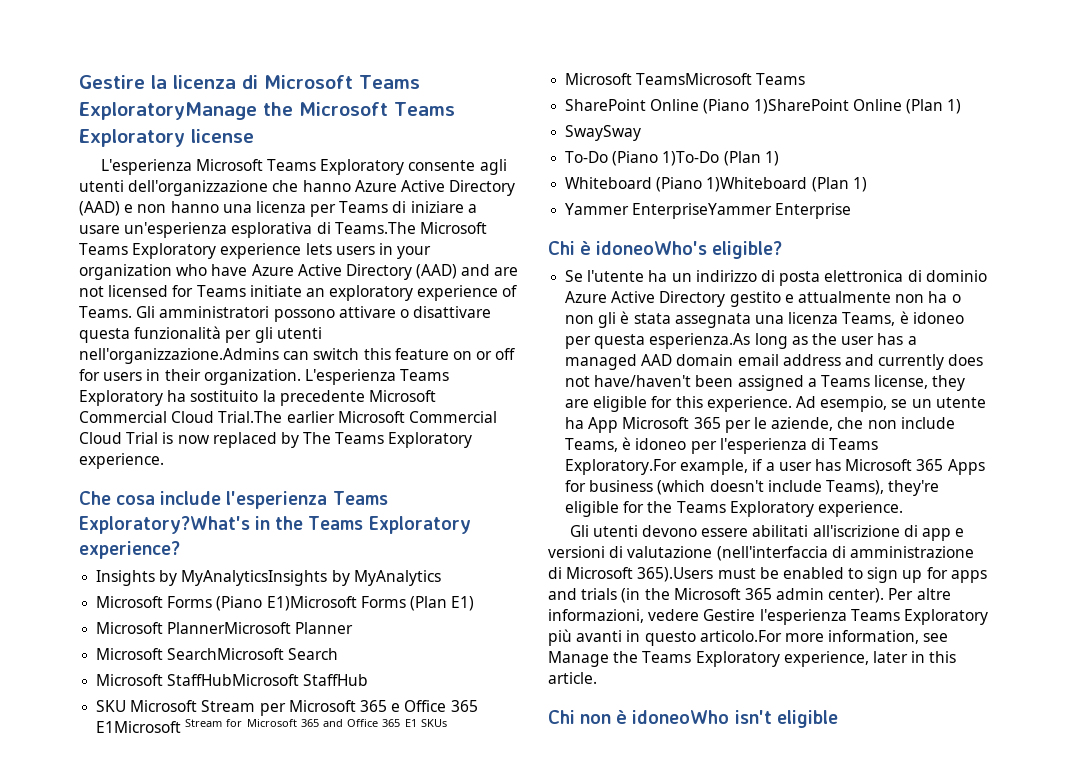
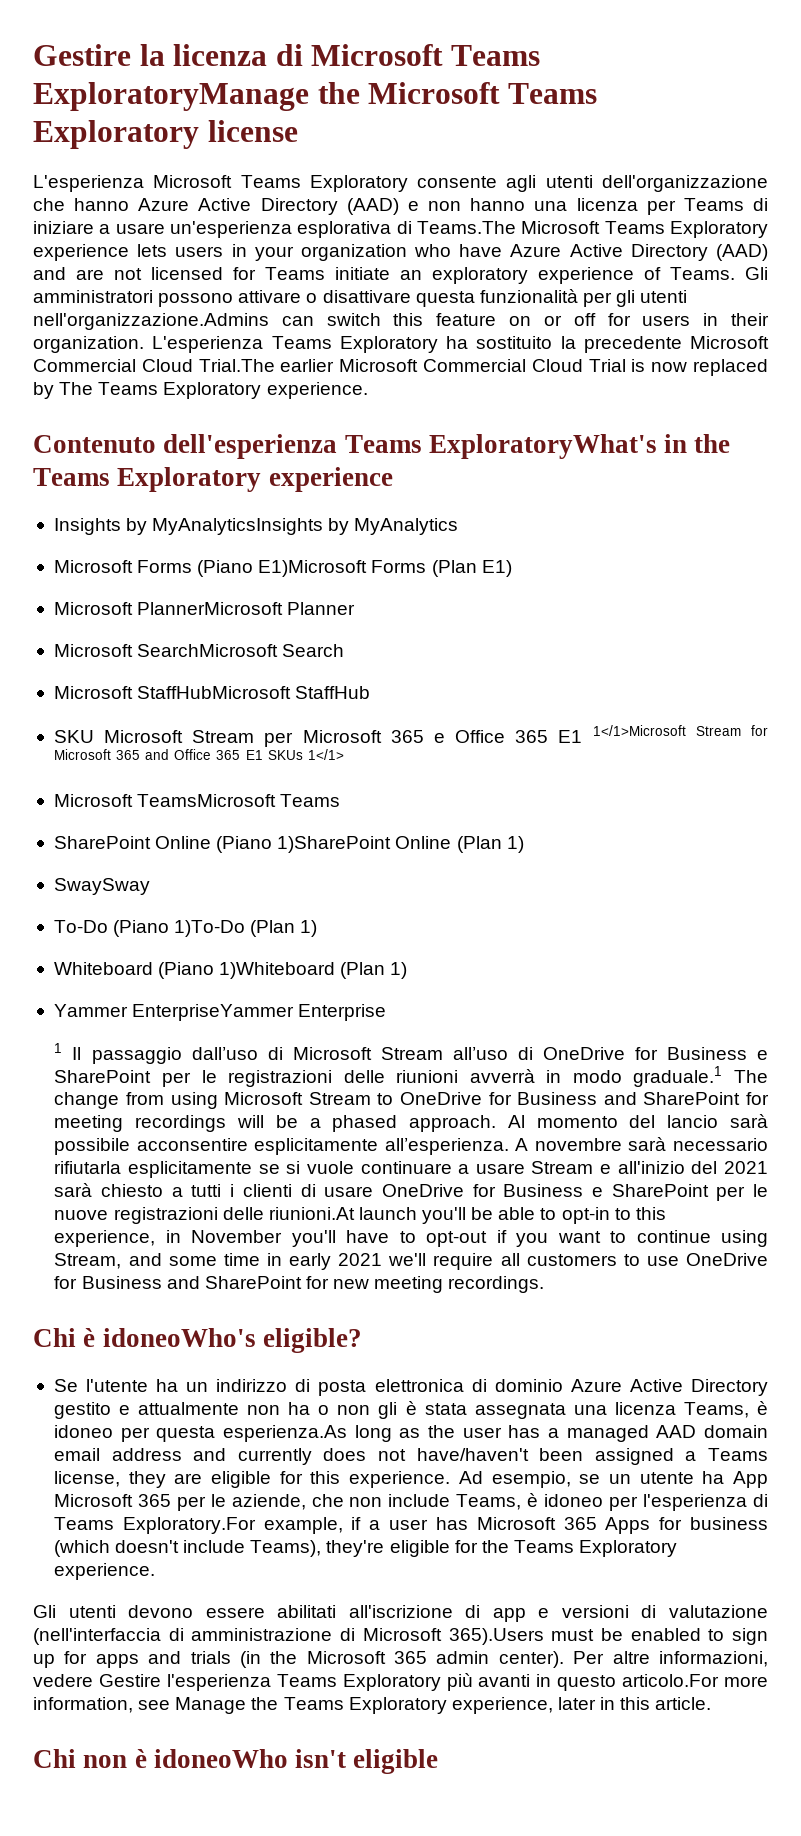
- Che cosa include l'esperienza Teams Exploratory?What's in the Teams Exploratory experience?
+ Contenuto dell'esperienza Teams ExploratoryWhat's in the Teams Exploratory experience
- SKU Microsoft Stream per Microsoft 365 e Office 365 E1Microsoft Stream for Microsoft 365 and Office 365 E1 SKUs
+ SKU Microsoft Stream per Microsoft 365 e Office 365 E1 1</1>Microsoft Stream for Microsoft 365 and Office 365 E1 SKUs 1</1>
+ 1 Il passaggio dall’uso di Microsoft Stream all’uso di OneDrive for Business e SharePoint per le registrazioni delle riunioni avverrà in modo graduale.1 The change from using Microsoft Stream to OneDrive for Business and SharePoint for meeting recordings will be a phased approach. Al momento del lancio sarà possibile acconsentire esplicitamente all’esperienza. A novembre sarà necessario rifiutarla esplicitamente se si vuole continuare a usare Stream e all'inizio del 2021 sarà chiesto a tutti i clienti di usare OneDrive for Business e SharePoint per le nuove registrazioni delle riunioni.At launch you'll be able to opt-in to this experience, in November you'll have to opt-out if you want to continue using Stream, and some time in early 2021 we'll require all customers to use OneDrive for Business and SharePoint for new meeting recordings.

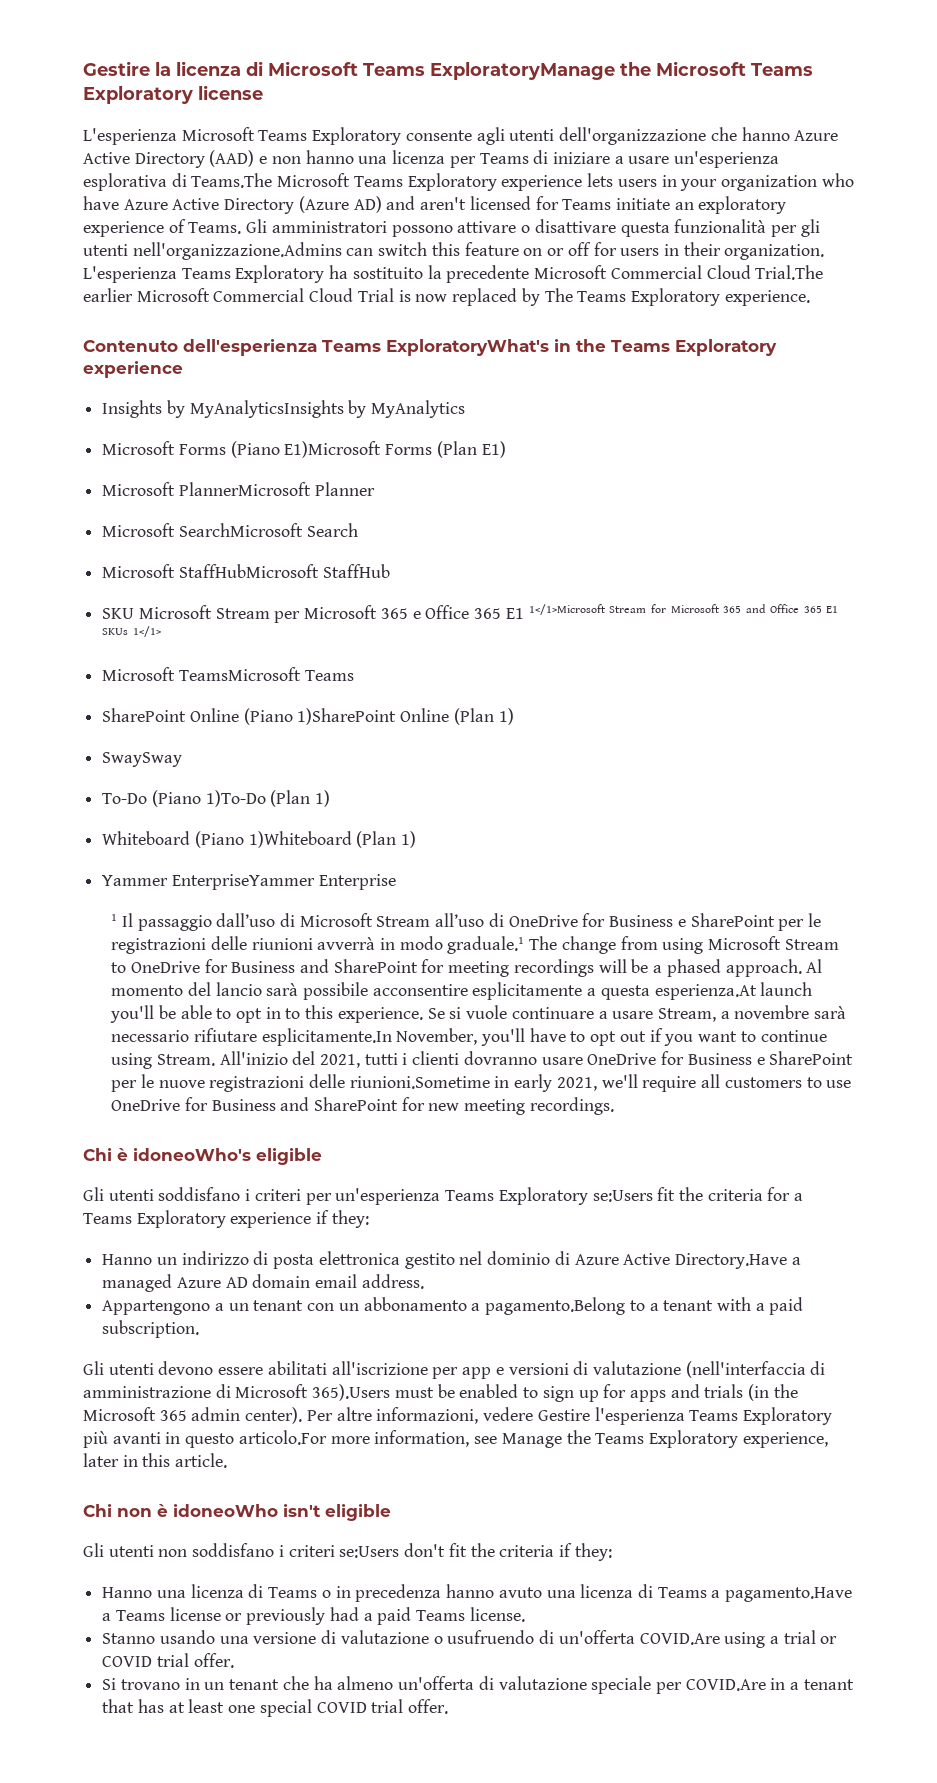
- L'esperienza Microsoft Teams Exploratory consente agli utenti dell'organizzazione che hanno Azure Active Directory (AAD) e non hanno una licenza per Teams di iniziare a usare un'esperienza esplorativa di Teams.The Microsoft Teams Exploratory experience lets users in your organization who have Azure Active Directory (AAD) and are not licensed for Teams initiate an exploratory experience of Teams.
+ L'esperienza Microsoft Teams Exploratory consente agli utenti dell'organizzazione che hanno Azure Active Directory (AAD) e non hanno una licenza per Teams di iniziare a usare un'esperienza esplorativa di Teams.The Microsoft Teams Exploratory experience lets users in your organization who have Azure Active Directory (Azure AD) and aren't licensed for Teams initiate an exploratory experience of Teams.
- Al momento del lancio sarà possibile acconsentire esplicitamente all’esperienza. A novembre sarà necessario rifiutarla esplicitamente se si vuole continuare a usare Stream e all'inizio del 2021 sarà chiesto a tutti i clienti di usare OneDrive for Business e SharePoint per le nuove registrazioni delle riunioni.At launch you'll be able to opt-in to this experience, in November you'll have to opt-out if you want to continue using Stream, and some time in early 2021 we'll require all customers to use OneDrive for Business and SharePoint for new meeting recordings.
+ Al momento del lancio sarà possibile acconsentire esplicitamente a questa esperienza.At launch you'll be able to opt in to this experience. Se si vuole continuare a usare Stream, a novembre sarà necessario rifiutare esplicitamente.In November, you'll have to opt out if you want to continue using Stream. All'inizio del 2021, tutti i clienti dovranno usare OneDrive for Business e SharePoint per le nuove registrazioni delle riunioni.Sometime in early 2021, we'll require all customers to use OneDrive for Business and SharePoint for new meeting recordings.
- Chi è idoneoWho's eligible?
- Se l'utente ha un indirizzo di posta elettronica di dominio Azure Active Directory gestito e attualmente non ha o non gli è stata assegnata una licenza Teams, è idoneo per questa esperienza.As long as the user has a managed AAD domain email address and currently does not have/haven't been assigned a Teams license, they are eligible for this experience. Ad esempio, se un utente ha App Microsoft 365 per le aziende, che non include Teams, è idoneo per l'esperienza di Teams Exploratory.For example, if a user has Microsoft 365 Apps for business (which doesn't include Teams), they're eligible for the Teams Exploratory experience.
+ Chi è idoneoWho's eligible
+ Gli utenti soddisfano i criteri per un'esperienza Teams Exploratory se:Users fit the criteria for a Teams Exploratory experience if they:
+ Hanno un indirizzo di posta elettronica gestito nel dominio di Azure Active Directory.Have a managed Azure AD domain email address.
+ Appartengono a un tenant con un abbonamento a pagamento.Belong to a tenant with a paid subscription.
- Gli utenti devono essere abilitati all'iscrizione di app e versioni di valutazione (nell'interfaccia di amministrazione di Microsoft 365).Users must be enabled to sign up for apps and trials (in the Microsoft 365 admin center).
+ Gli utenti devono essere abilitati all'iscrizione per app e versioni di valutazione (nell'interfaccia di amministrazione di Microsoft 365).Users must be enabled to sign up for apps and trials (in the Microsoft 365 admin center).
+ Gli utenti non soddisfano i criteri se:Users don't fit the criteria if they:
+ Hanno una licenza di Teams o in precedenza hanno avuto una licenza di Teams a pagamento.Have a Teams license or previously had a paid Teams license.
+ Stanno usando una versione di valutazione o usufruendo di un'offerta COVID.Are using a trial or COVID trial offer.
+ Si trovano in un tenant che ha almeno un'offerta di valutazione speciale per COVID.Are in a tenant that has at least one special COVID trial offer.

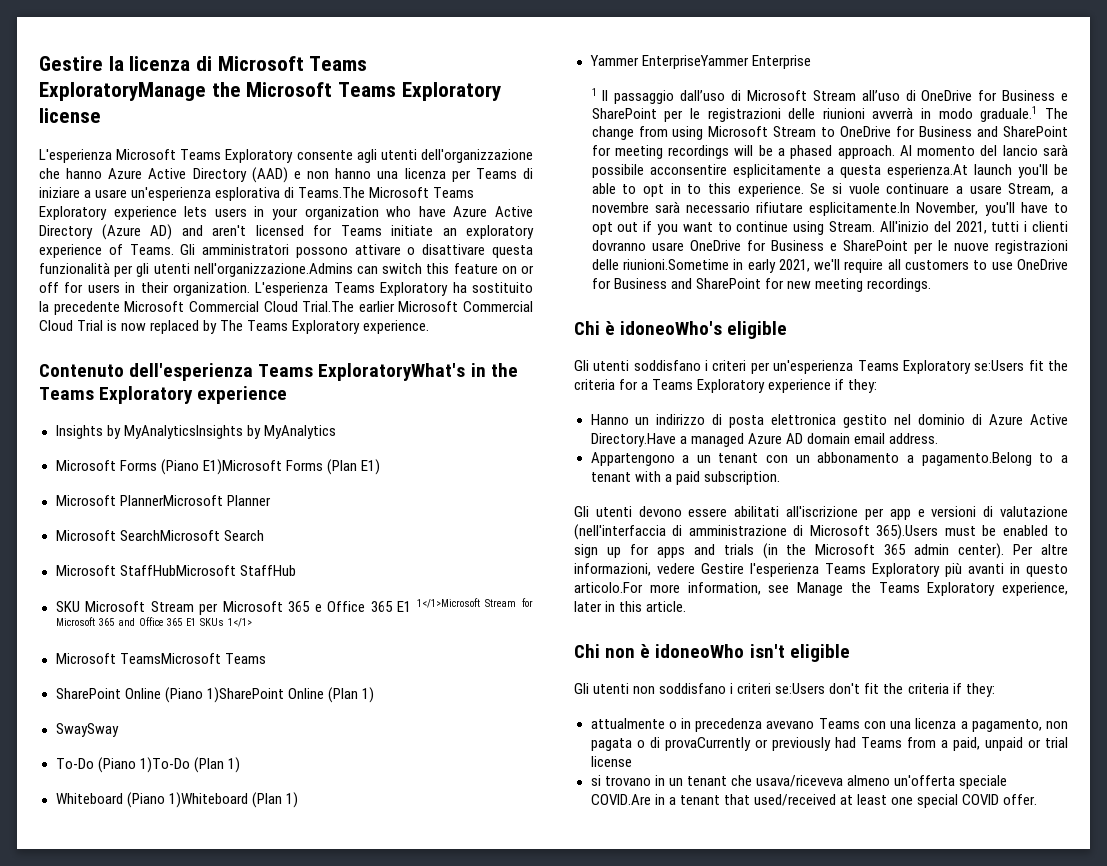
- Hanno una licenza di Teams o in precedenza hanno avuto una licenza di Teams a pagamento.Have a Teams license or previously had a paid Teams license.
- Stanno usando una versione di valutazione o usufruendo di un'offerta COVID.Are using a trial or COVID trial offer.
- Si trovano in un tenant che ha almeno un'offerta di valutazione speciale per COVID.Are in a tenant that has at least one special COVID trial offer.
+ attualmente o in precedenza avevano Teams con una licenza a pagamento, non pagata o di provaCurrently or previously had Teams from a paid, unpaid or trial license
+ si trovano in un tenant che usava/riceveva almeno un'offerta speciale COVID.Are in a tenant that used/received at least one special COVID offer.

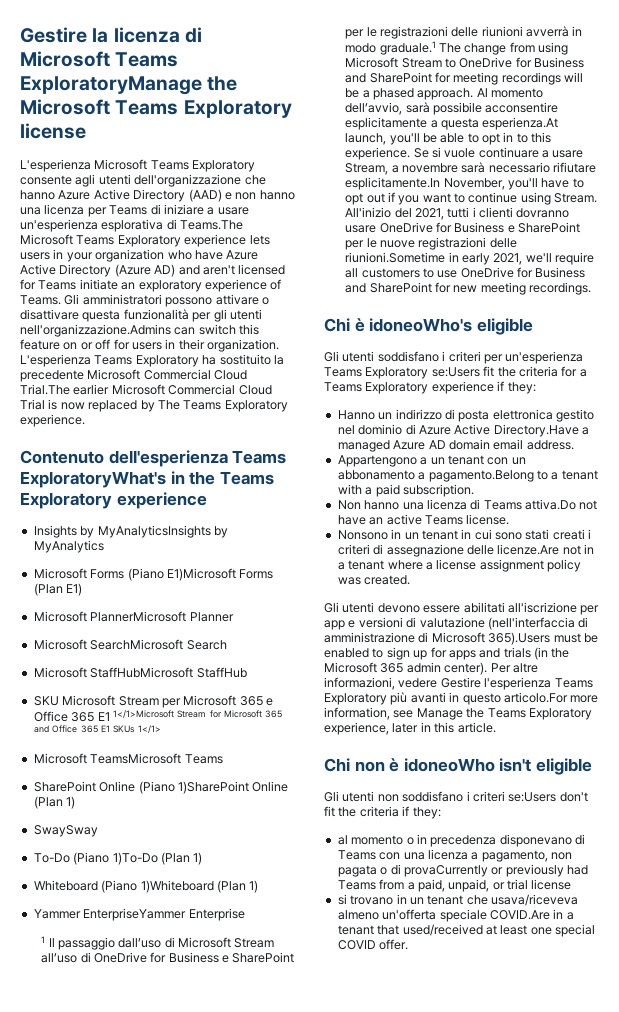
- Al momento del lancio sarà possibile acconsentire esplicitamente a questa esperienza.At launch you'll be able to opt in to this experience.
+ Al momento dell’avvio, sarà possibile acconsentire esplicitamente a questa esperienza.At launch, you'll be able to opt in to this experience.
+ Non hanno una licenza di Teams attiva.Do not have an active Teams license.
+ Nonsono in un tenant in cui sono stati creati i criteri di assegnazione delle licenze.Are not in a tenant where a license assignment policy was created.
- attualmente o in precedenza avevano Teams con una licenza a pagamento, non pagata o di provaCurrently or previously had Teams from a paid, unpaid or trial license
+ al momento o in precedenza disponevano di Teams con una licenza a pagamento, non pagata o di provaCurrently or previously had Teams from a paid, unpaid, or trial license

